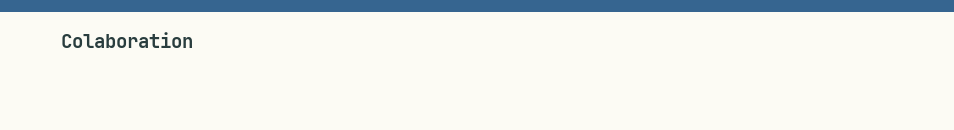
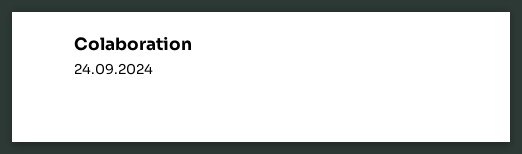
+ 24.09.2024

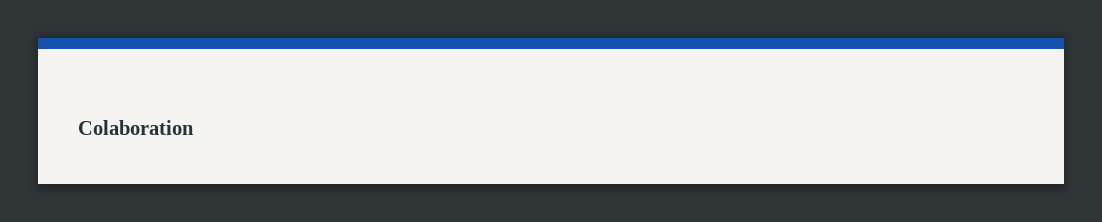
- 24.09.2024

